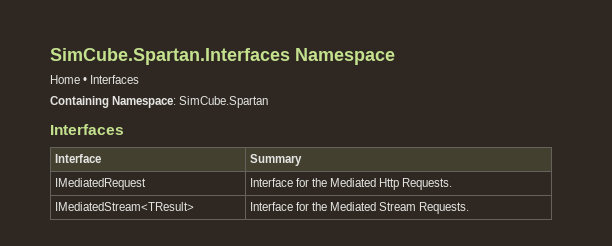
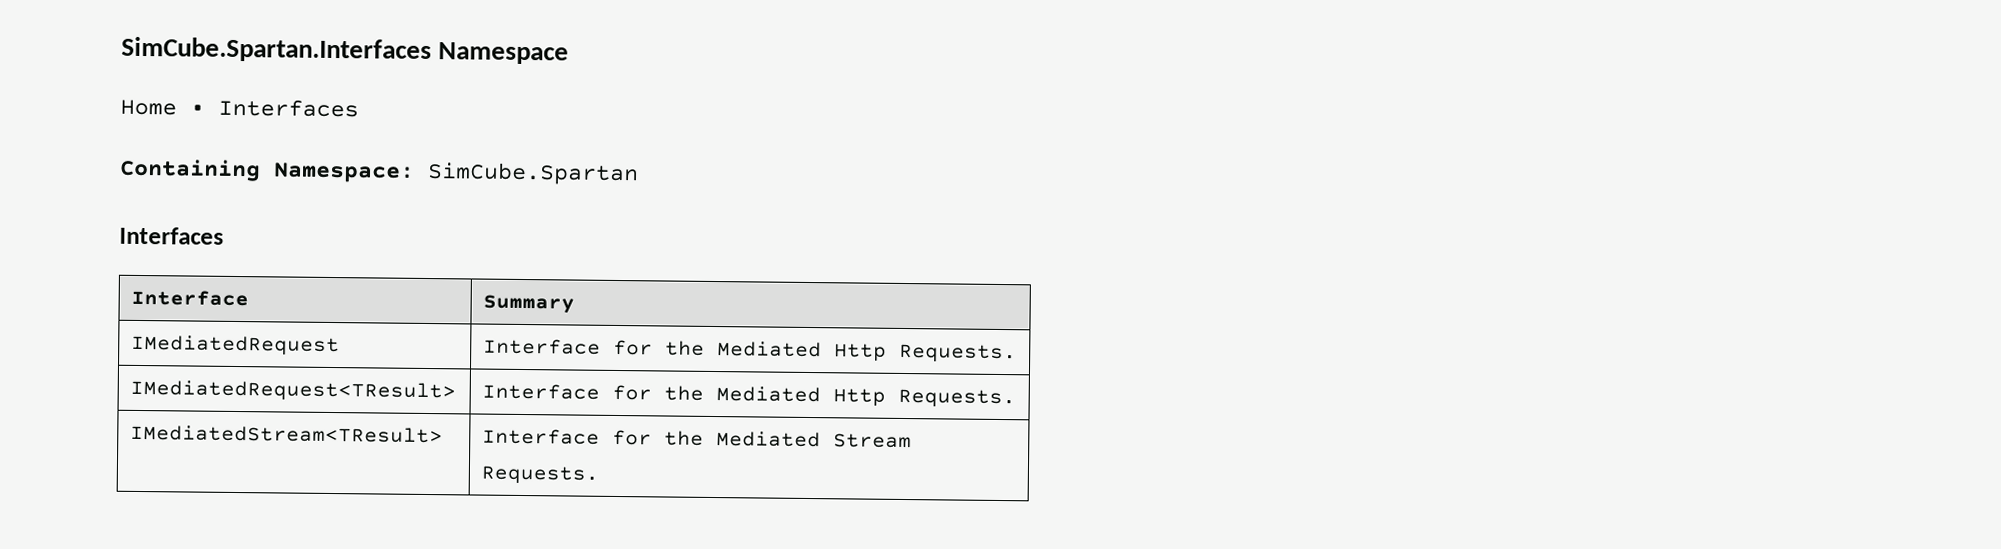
+ IMediatedRequest<TResult> | Interface for the Mediated Http Requests.

